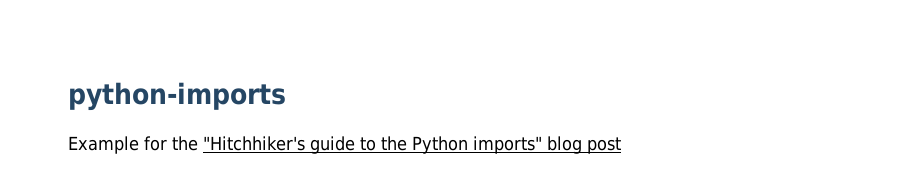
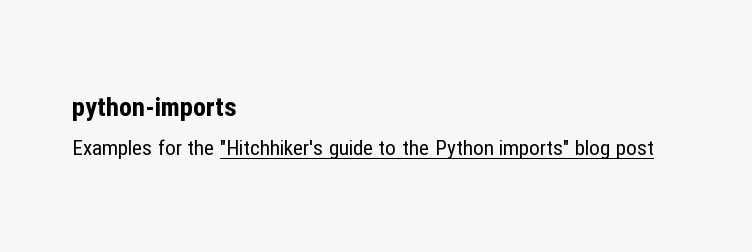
- Example for the "Hitchhiker's guide to the Python imports" blog post
+ Examples for the "Hitchhiker's guide to the Python imports" blog post

